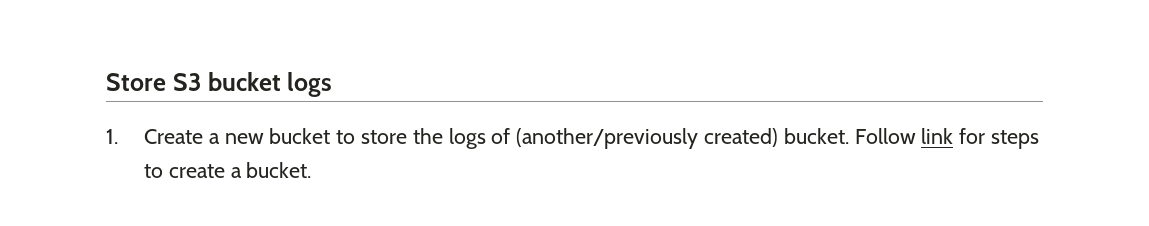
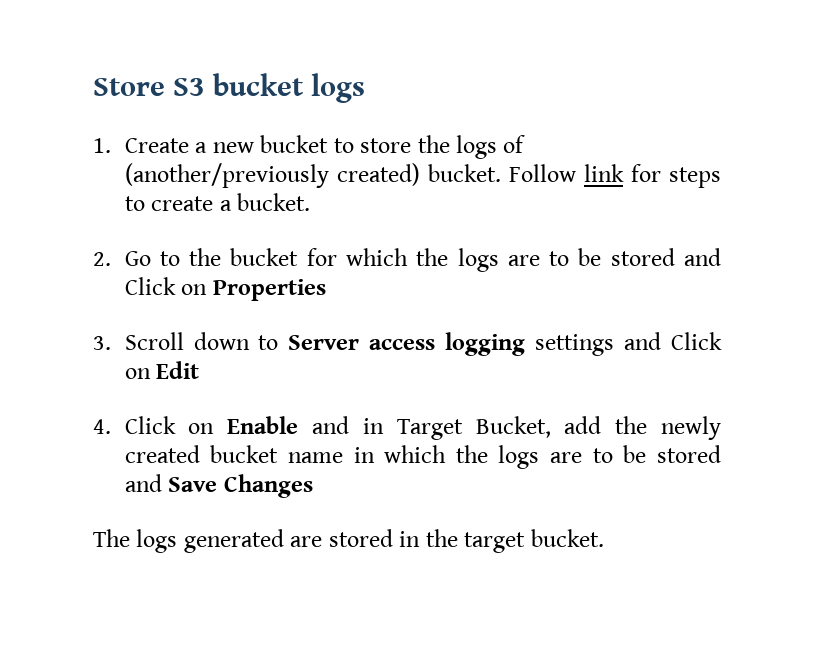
+ 2. Go to the bucket for which the logs are to be stored and Click on Properties
+ 3. Scroll down to Server access logging settings and Click on Edit
+ 4. Click on Enable and in Target Bucket, add the newly created bucket name in which the logs are to be stored and Save Changes
+ The logs generated are stored in the target bucket.

